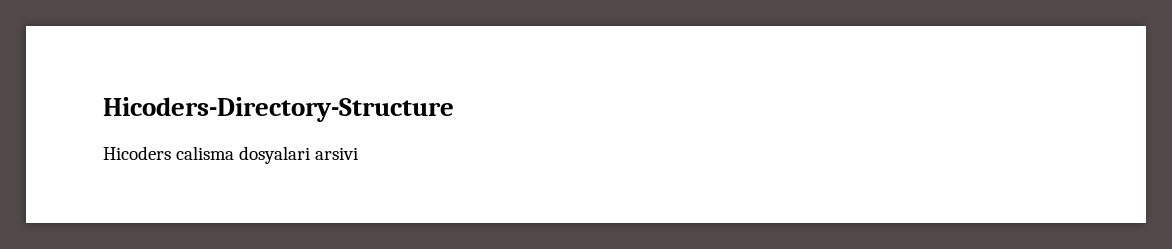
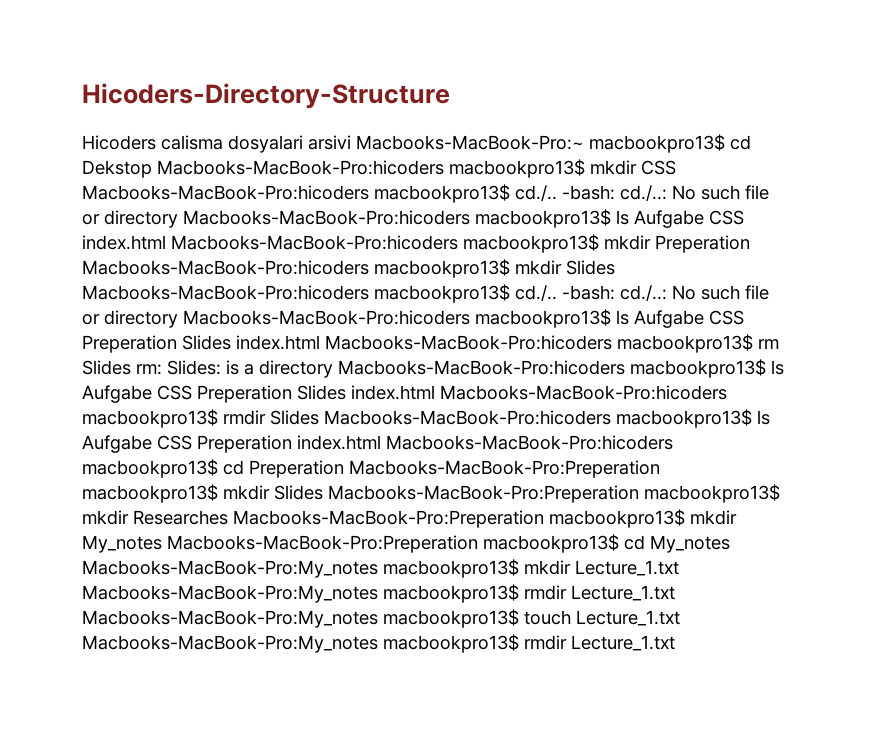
- Hicoders calisma dosyalari arsivi
+ Hicoders calisma dosyalari arsivi Macbooks-MacBook-Pro:~ macbookpro13$ cd Dekstop Macbooks-MacBook-Pro:hicoders macbookpro13$ mkdir CSS Macbooks-MacBook-Pro:hicoders macbookpro13$ cd./.. -bash: cd./..: No such file or directory Macbooks-MacBook-Pro:hicoders macbookpro13$ ls Aufgabe CSS index.html Macbooks-MacBook-Pro:hicoders macbookpro13$ mkdir Preperation Macbooks-MacBook-Pro:hicoders macbookpro13$ mkdir Slides Macbooks-MacBook-Pro:hicoders macbookpro13$ cd./.. -bash: cd./..: No such file or directory Macbooks-MacBook-Pro:hicoders macbookpro13$ ls Aufgabe CSS Preperation Slides index.html Macbooks-MacBook-Pro:hicoders macbookpro13$ rm Slides rm: Slides: is a directory Macbooks-MacBook-Pro:hicoders macbookpro13$ ls Aufgabe CSS Preperation Slides index.html Macbooks-MacBook-Pro:hicoders macbookpro13$ rmdir Slides Macbooks-MacBook-Pro:hicoders macbookpro13$ ls Aufgabe CSS Preperation index.html Macbooks-MacBook-Pro:hicoders macbookpro13$ cd Preperation Macbooks-MacBook-Pro:Preperation macbookpro13$ mkdir Slides Macbooks-MacBook-Pro:Preperation macbookpro13$ mkdir Researches Macbooks-MacBook-Pro:Preperation macbookpro13$ mkdir My_notes Macbooks-MacBook-Pro:Preperation macbookpro13$ cd My_notes Macbooks-MacBook-Pro:My_notes macbookpro13$ mkdir Lecture_1.txt Macbooks-MacBook-Pro:My_notes macbookpro13$ rmdir Lecture_1.txt Macbooks-MacBook-Pro:My_notes macbookpro13$ touch Lecture_1.txt Macbooks-MacBook-Pro:My_notes macbookpro13$ rmdir Lecture_1.txt

